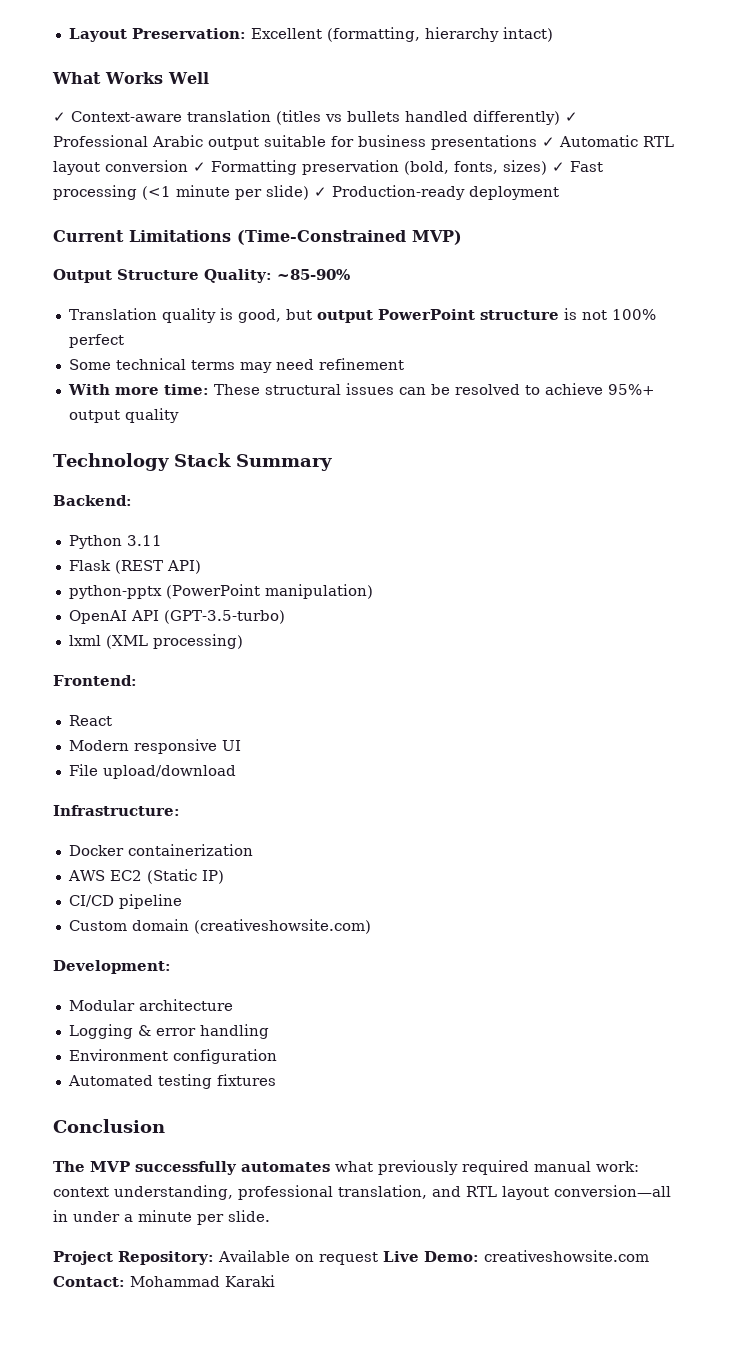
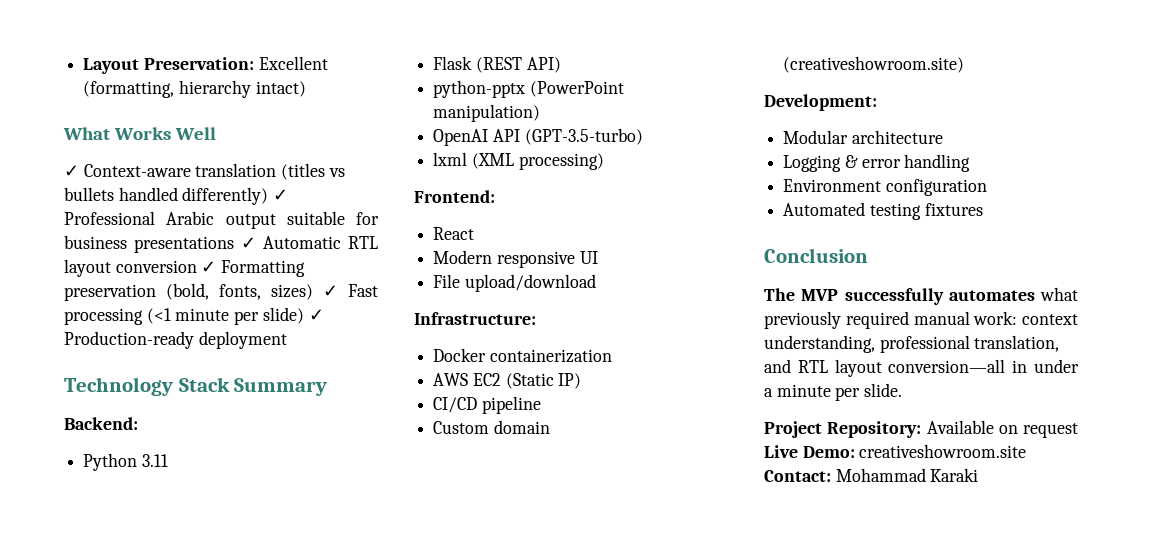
- Current Limitations (Time-Constrained MVP)
- Output Structure Quality: ~85-90%
- Translation quality is good, but output PowerPoint structure is not 100% perfect
- Some technical terms may need refinement
- With more time: These structural issues can be resolved to achieve 95%+ output quality
- Custom domain (creativeshowsite.com)
+ Custom domain (creativeshowroom.site)
- Project Repository: Available on request Live Demo: creativeshowsite.com Contact: Mohammad Karaki
+ Project Repository: Available on request Live Demo: creativeshowroom.site Contact: Mohammad Karaki

